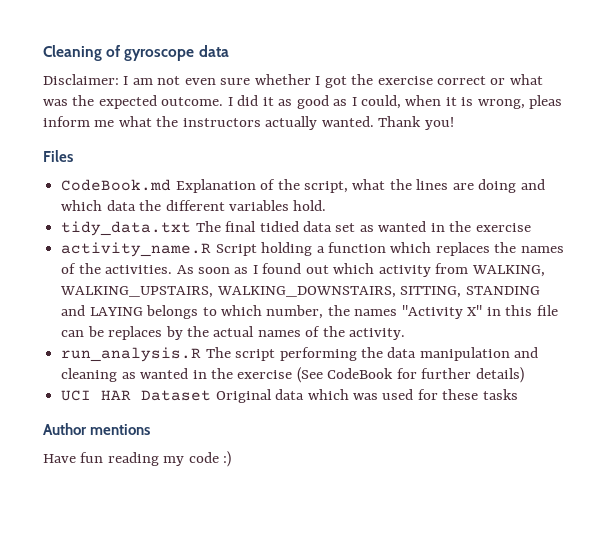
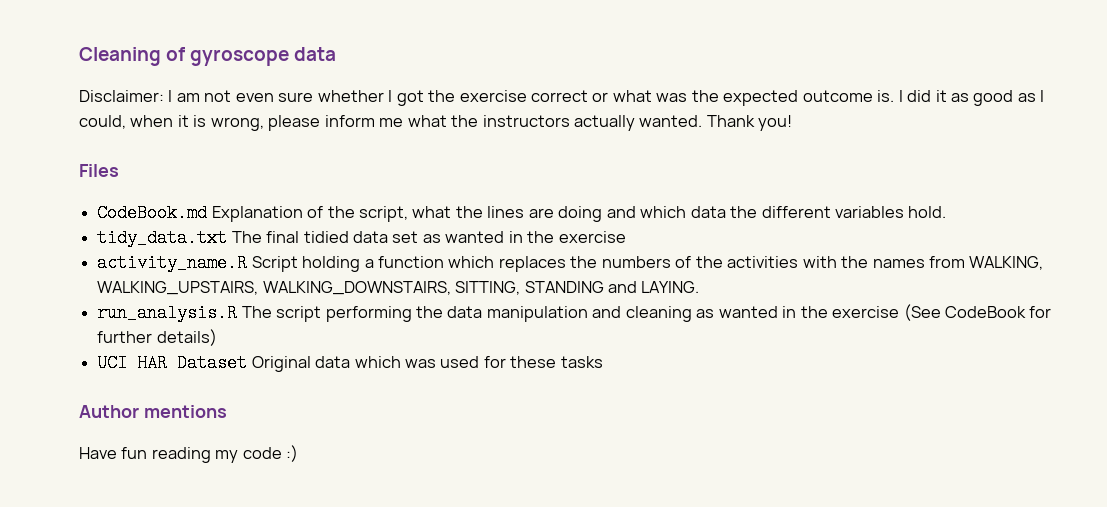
- Disclaimer: I am not even sure whether I got the exercise correct or what was the expected outcome.
+ Disclaimer: I am not even sure whether I got the exercise correct or what was the expected outcome is.
- I did it as good as I could, when it is wrong, pleas inform me what the instructors actually wanted.
+ I did it as good as I could, when it is wrong, please inform me what the instructors actually wanted.
- activity_name.R Script holding a function which replaces the names of the activities. As soon as I found out which activity from WALKING, WALKING_UPSTAIRS, WALKING_DOWNSTAIRS, SITTING, STANDING and LAYING belongs to which number, the names "Activity X" in this file can be replaces by the actual names of the activity.
+ activity_name.R Script holding a function which replaces the numbers of the activities with the names from WALKING, WALKING_UPSTAIRS, WALKING_DOWNSTAIRS, SITTING, STANDING and LAYING.

